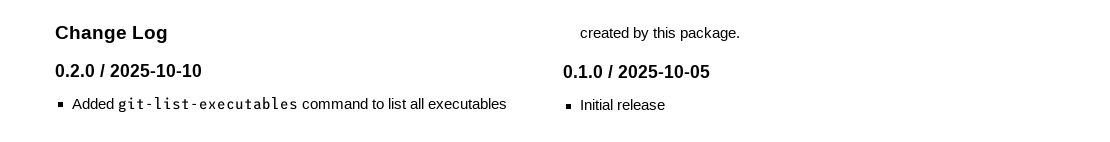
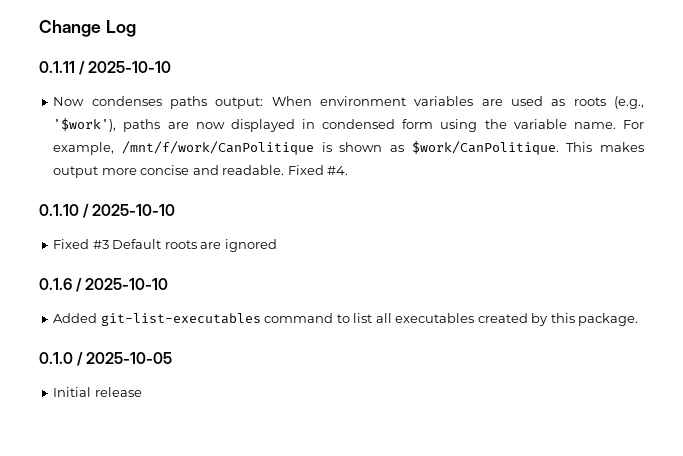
- 0.2.0 / 2025-10-10
+ 0.1.11 / 2025-10-10
+ Now condenses paths output: When environment variables are used as roots (e.g., '$work'), paths are now displayed in condensed form using the variable name. For example, /mnt/f/work/CanPolitique is shown as $work/CanPolitique. This makes output more concise and readable. Fixed #4.
+ 0.1.10 / 2025-10-10
+ Fixed #3 Default roots are ignored
+ 0.1.6 / 2025-10-10

